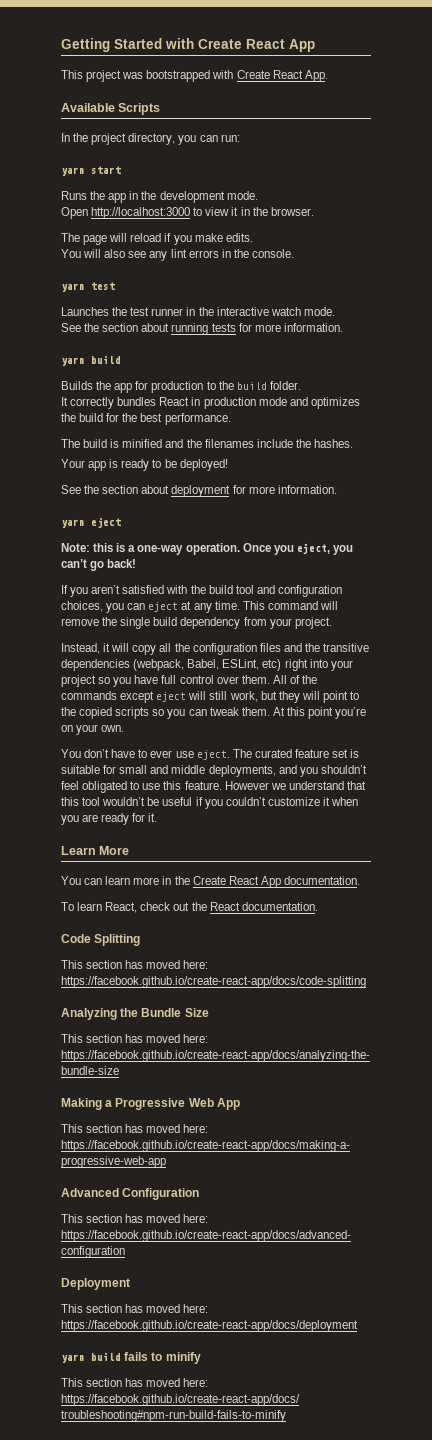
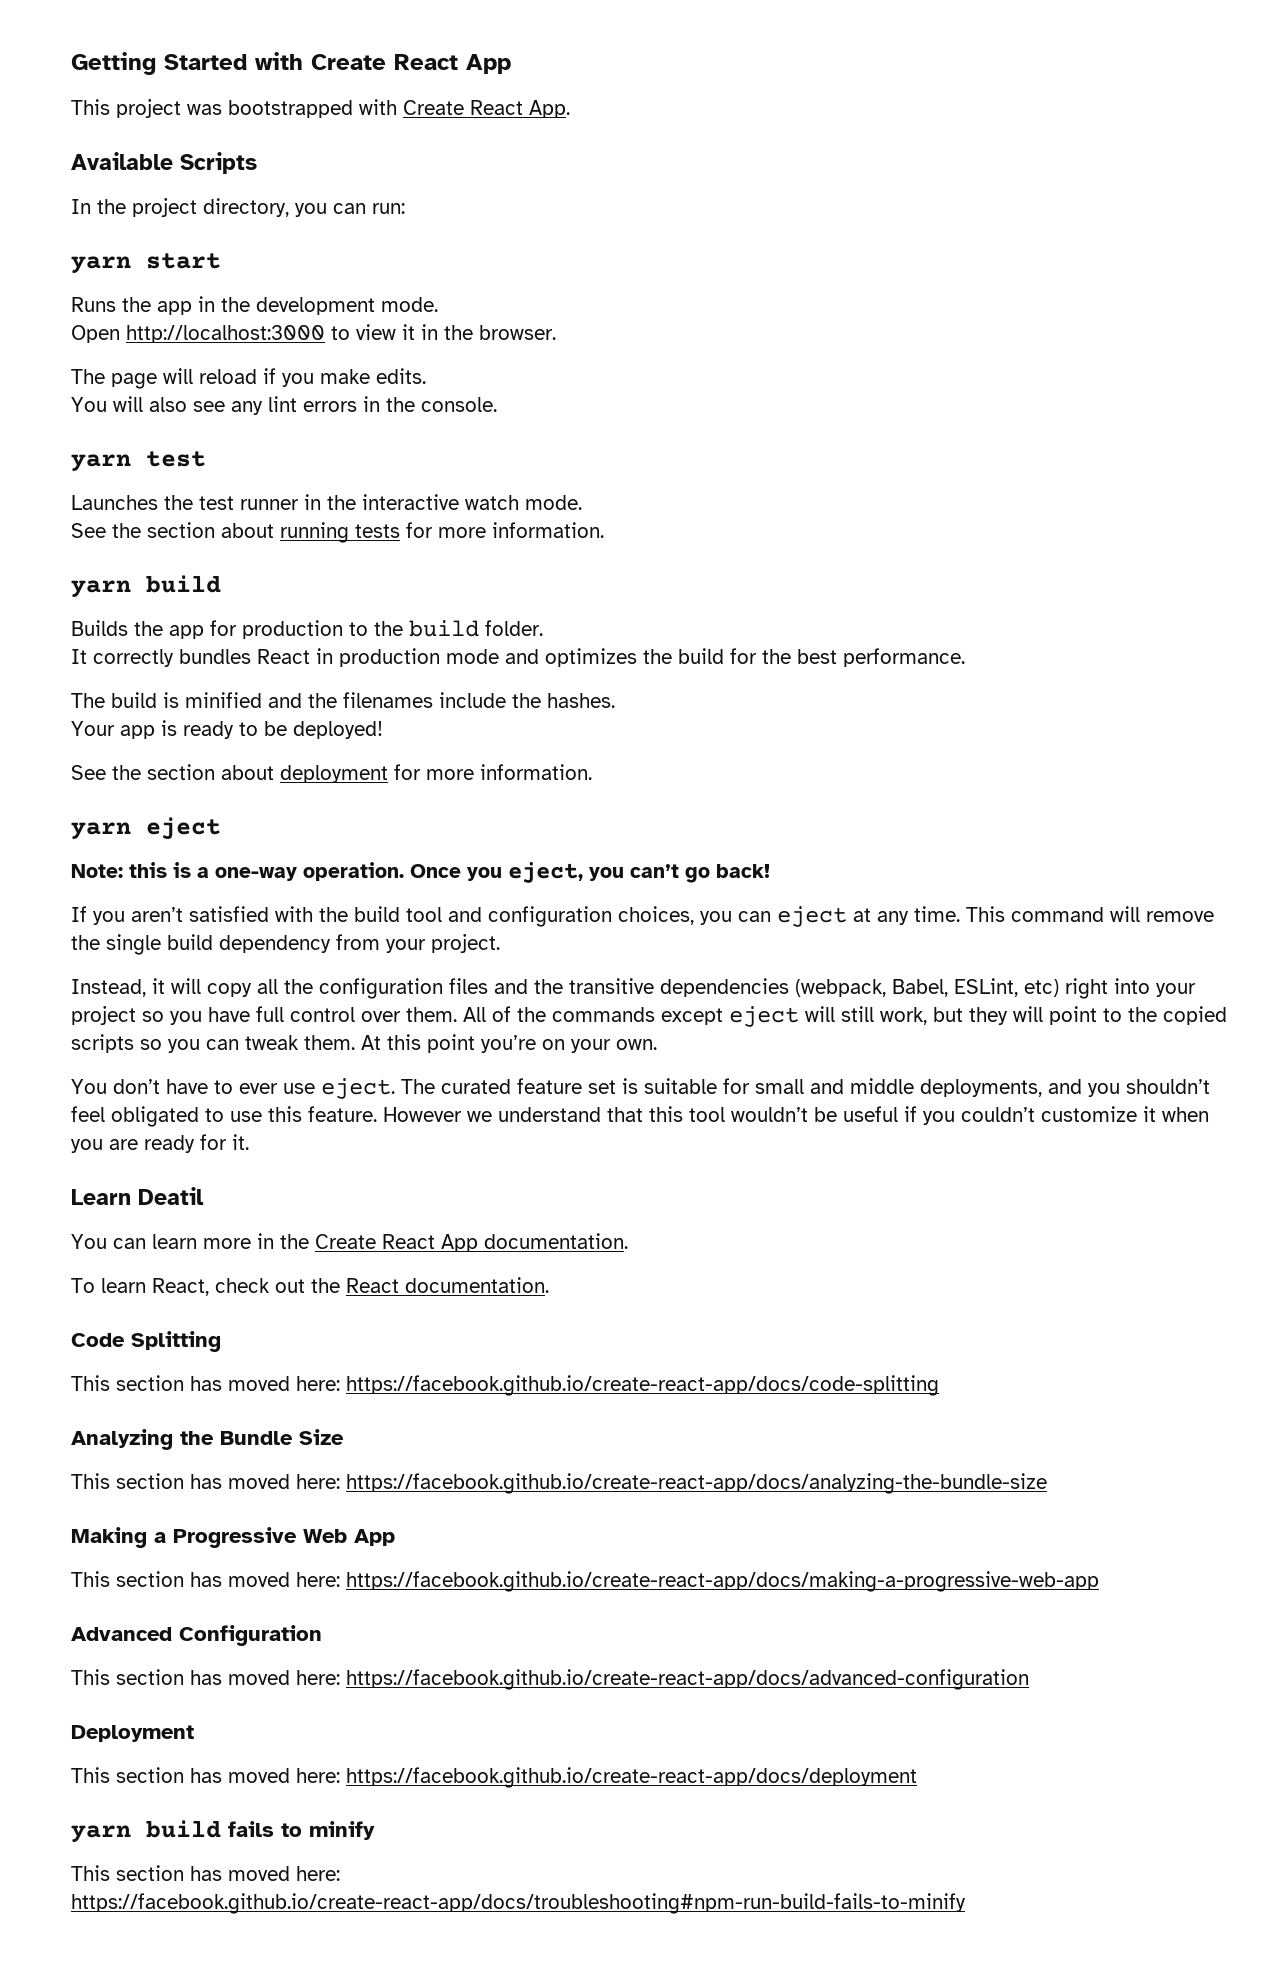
- Learn More
+ Learn Deatil

